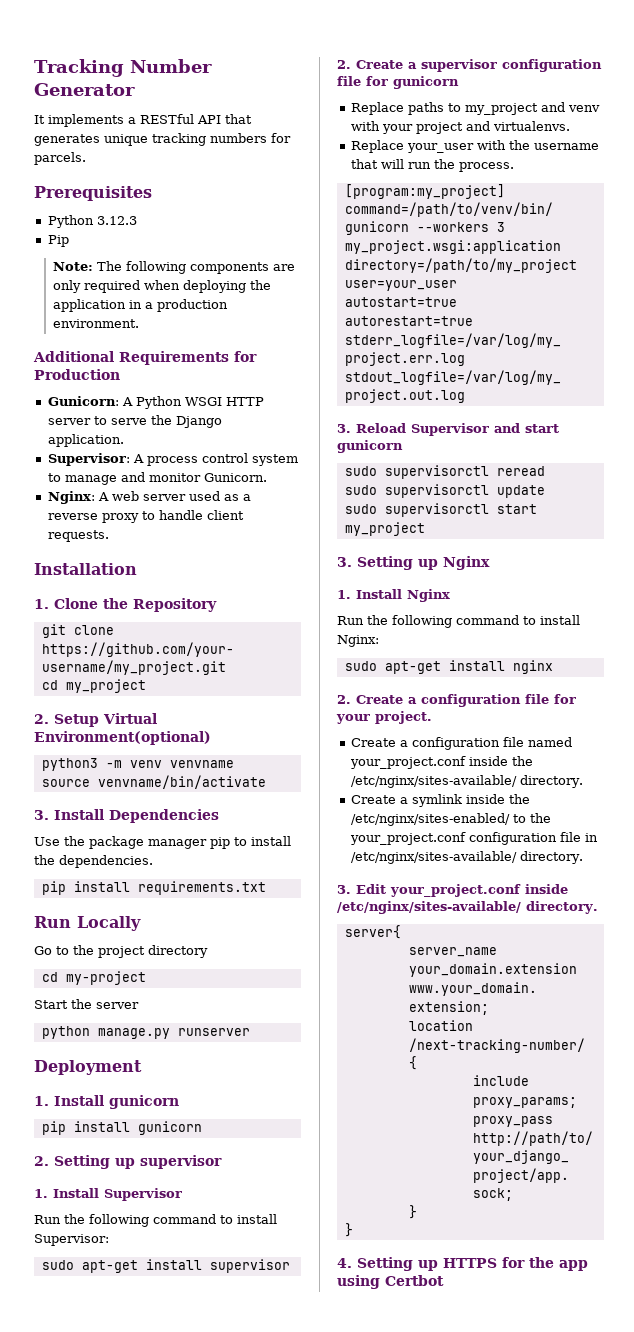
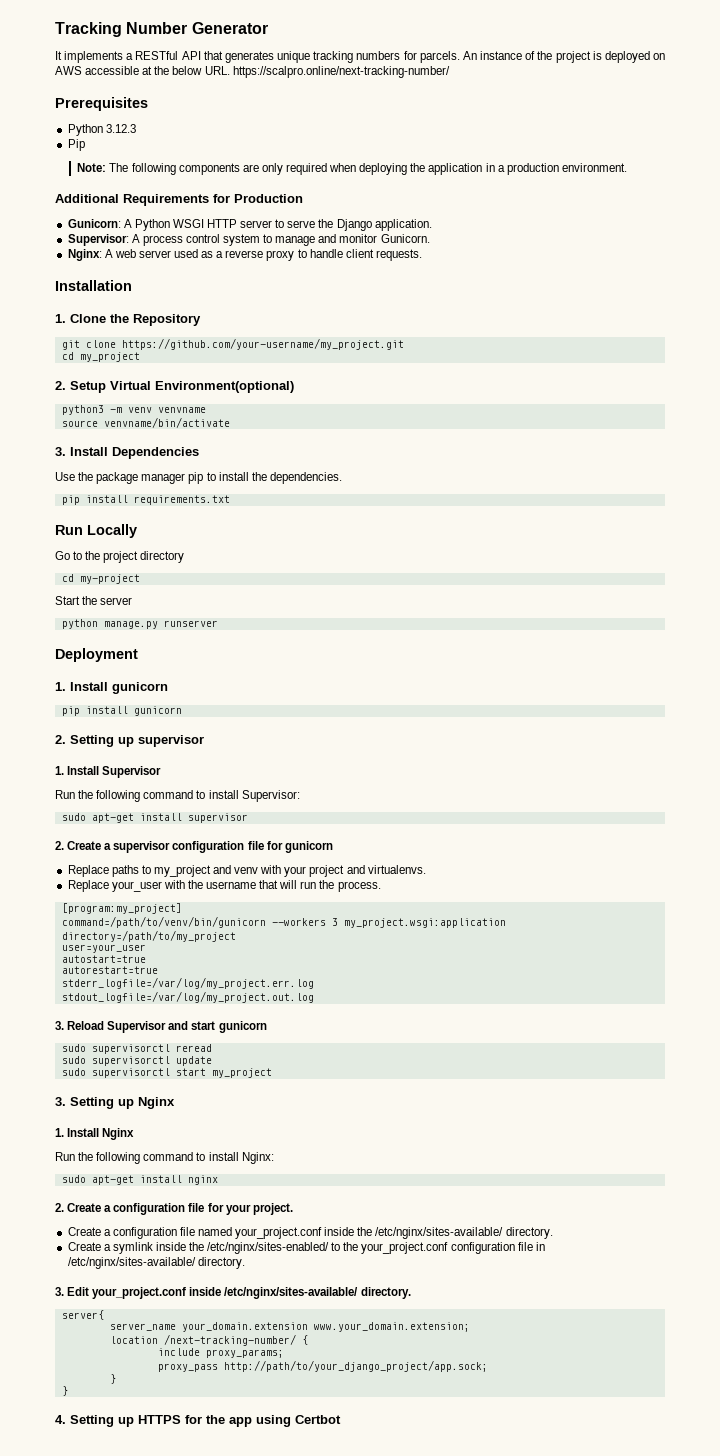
+ An instance of the project is deployed on AWS accessible at the below URL. https://scalpro.online/next-tracking-number/

